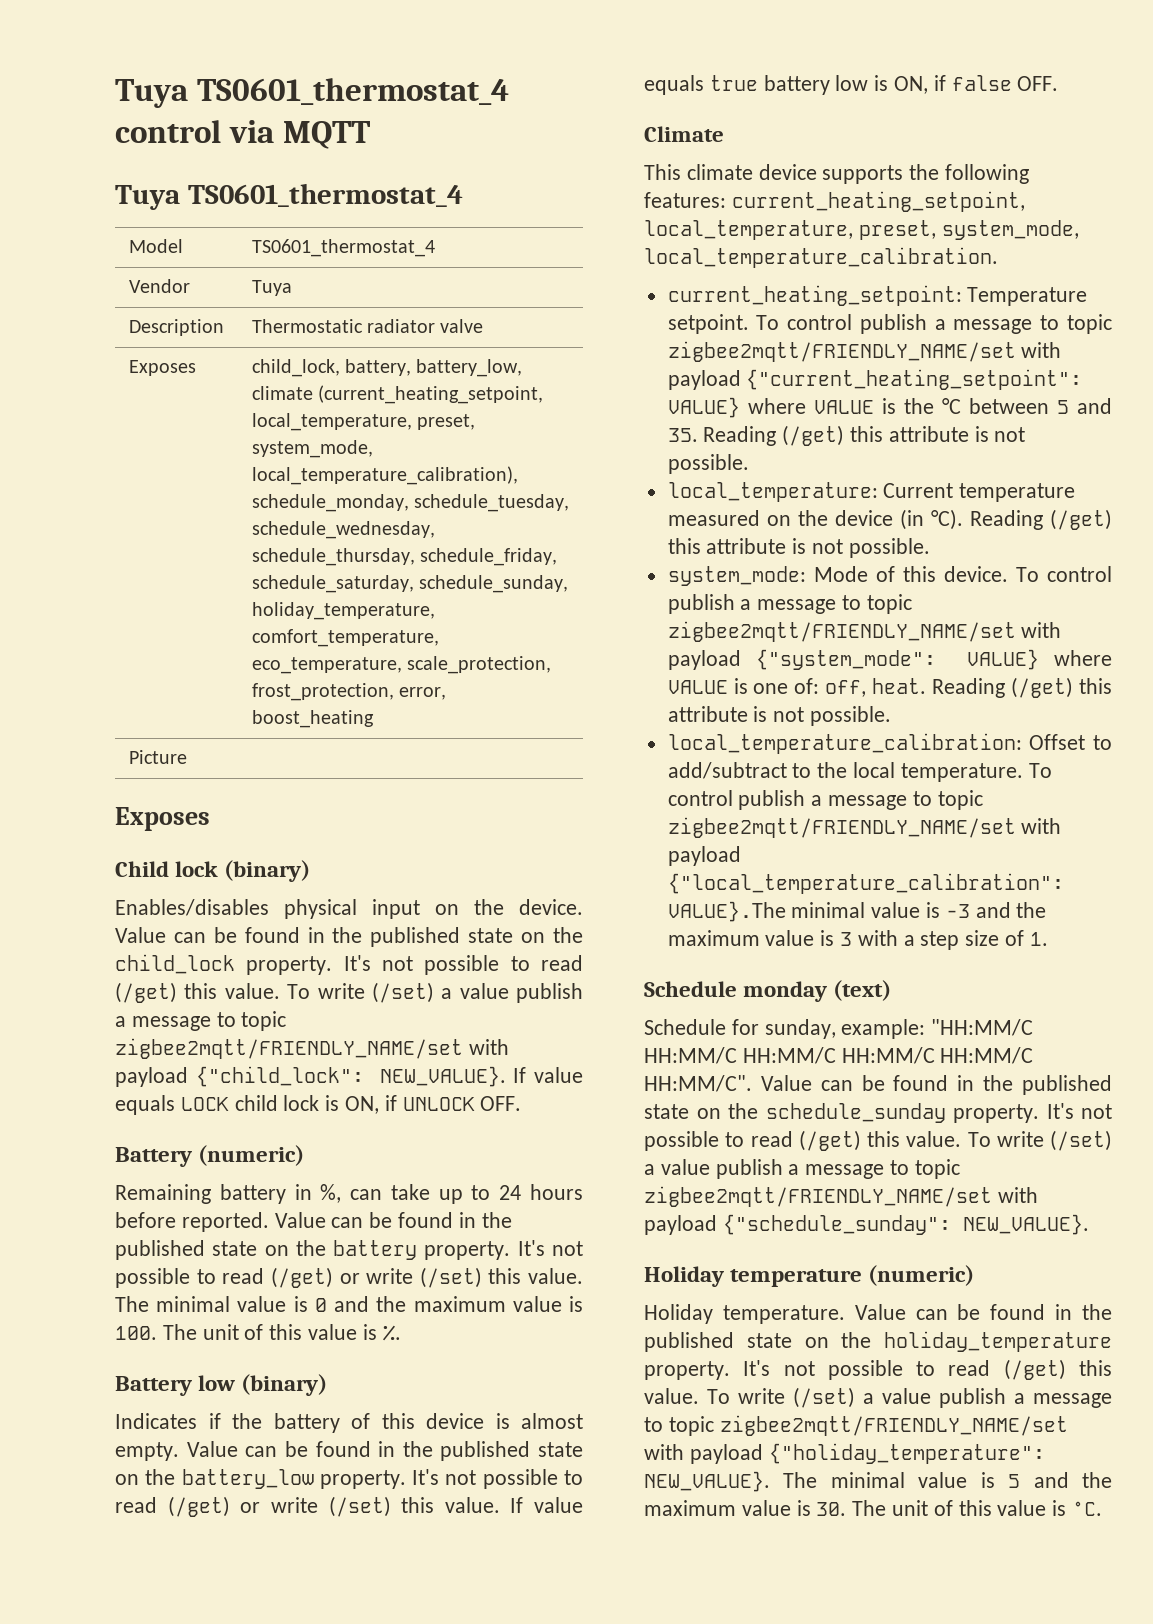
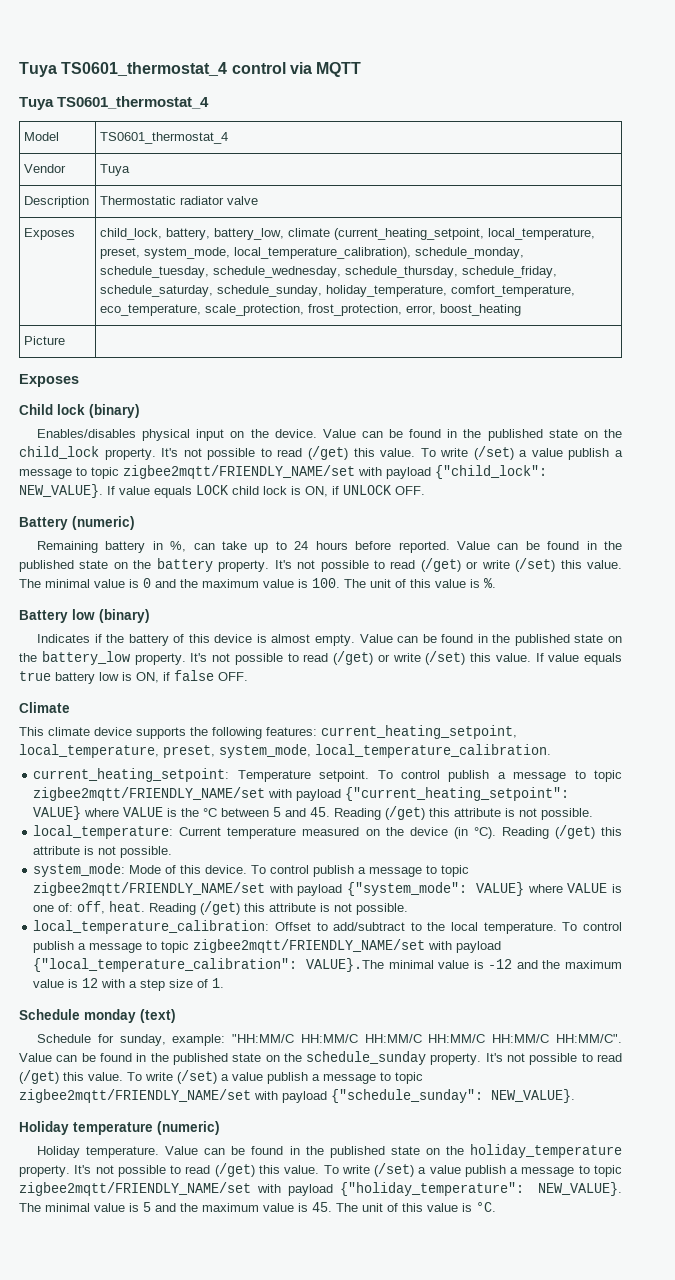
- To control publish a message to topic zigbee2mqtt/FRIENDLY_NAME/set with payload {"current_heating_setpoint": VALUE} where VALUE is the °C between 5 and 35. Reading (/get) this attribute is not possible.
+ To control publish a message to topic zigbee2mqtt/FRIENDLY_NAME/set with payload {"current_heating_setpoint": VALUE} where VALUE is the °C between 5 and 45. Reading (/get) this attribute is not possible.
- To control publish a message to topic zigbee2mqtt/FRIENDLY_NAME/set with payload {"local_temperature_calibration": VALUE}.The minimal value is -3 and the maximum value is 3 with a step size of 1.
+ To control publish a message to topic zigbee2mqtt/FRIENDLY_NAME/set with payload {"local_temperature_calibration": VALUE}.The minimal value is -12 and the maximum value is 12 with a step size of 1.
- The minimal value is 5 and the maximum value is 30. The unit of this value is °C.
+ The minimal value is 5 and the maximum value is 45. The unit of this value is °C.

